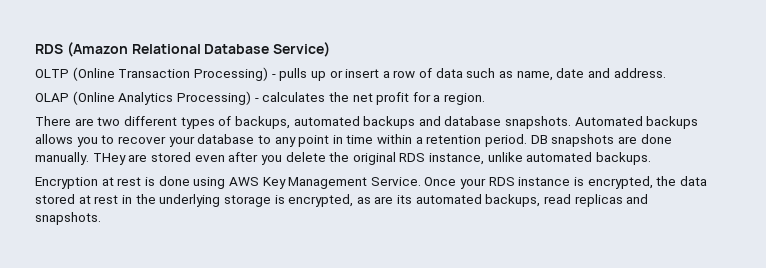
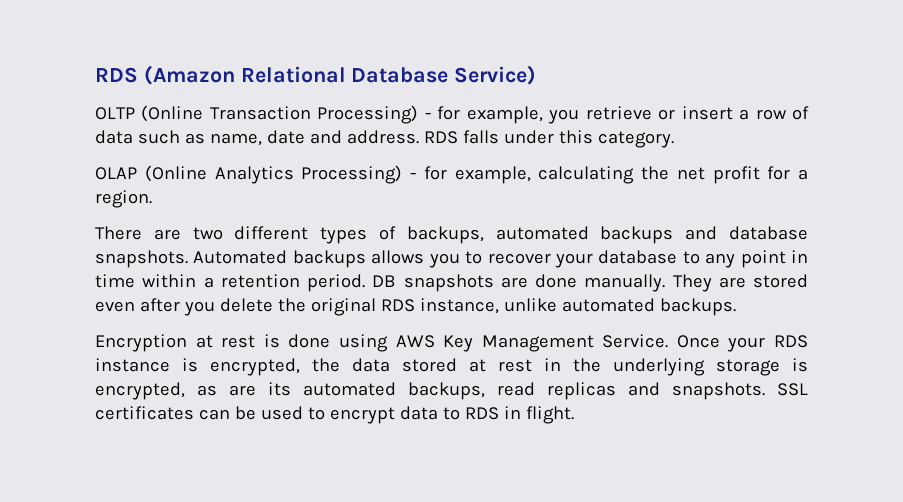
- OLTP (Online Transaction Processing) - pulls up or insert a row of data such as name, date and address.
+ OLTP (Online Transaction Processing) - for example, you retrieve or insert a row of data such as name, date and address. RDS falls under this category.
- OLAP (Online Analytics Processing) - calculates the net profit for a region.
+ OLAP (Online Analytics Processing) - for example, calculating the net profit for a region.
- THey are stored even after you delete the original RDS instance, unlike automated backups.
+ They are stored even after you delete the original RDS instance, unlike automated backups.
+ SSL certificates can be used to encrypt data to RDS in flight.

